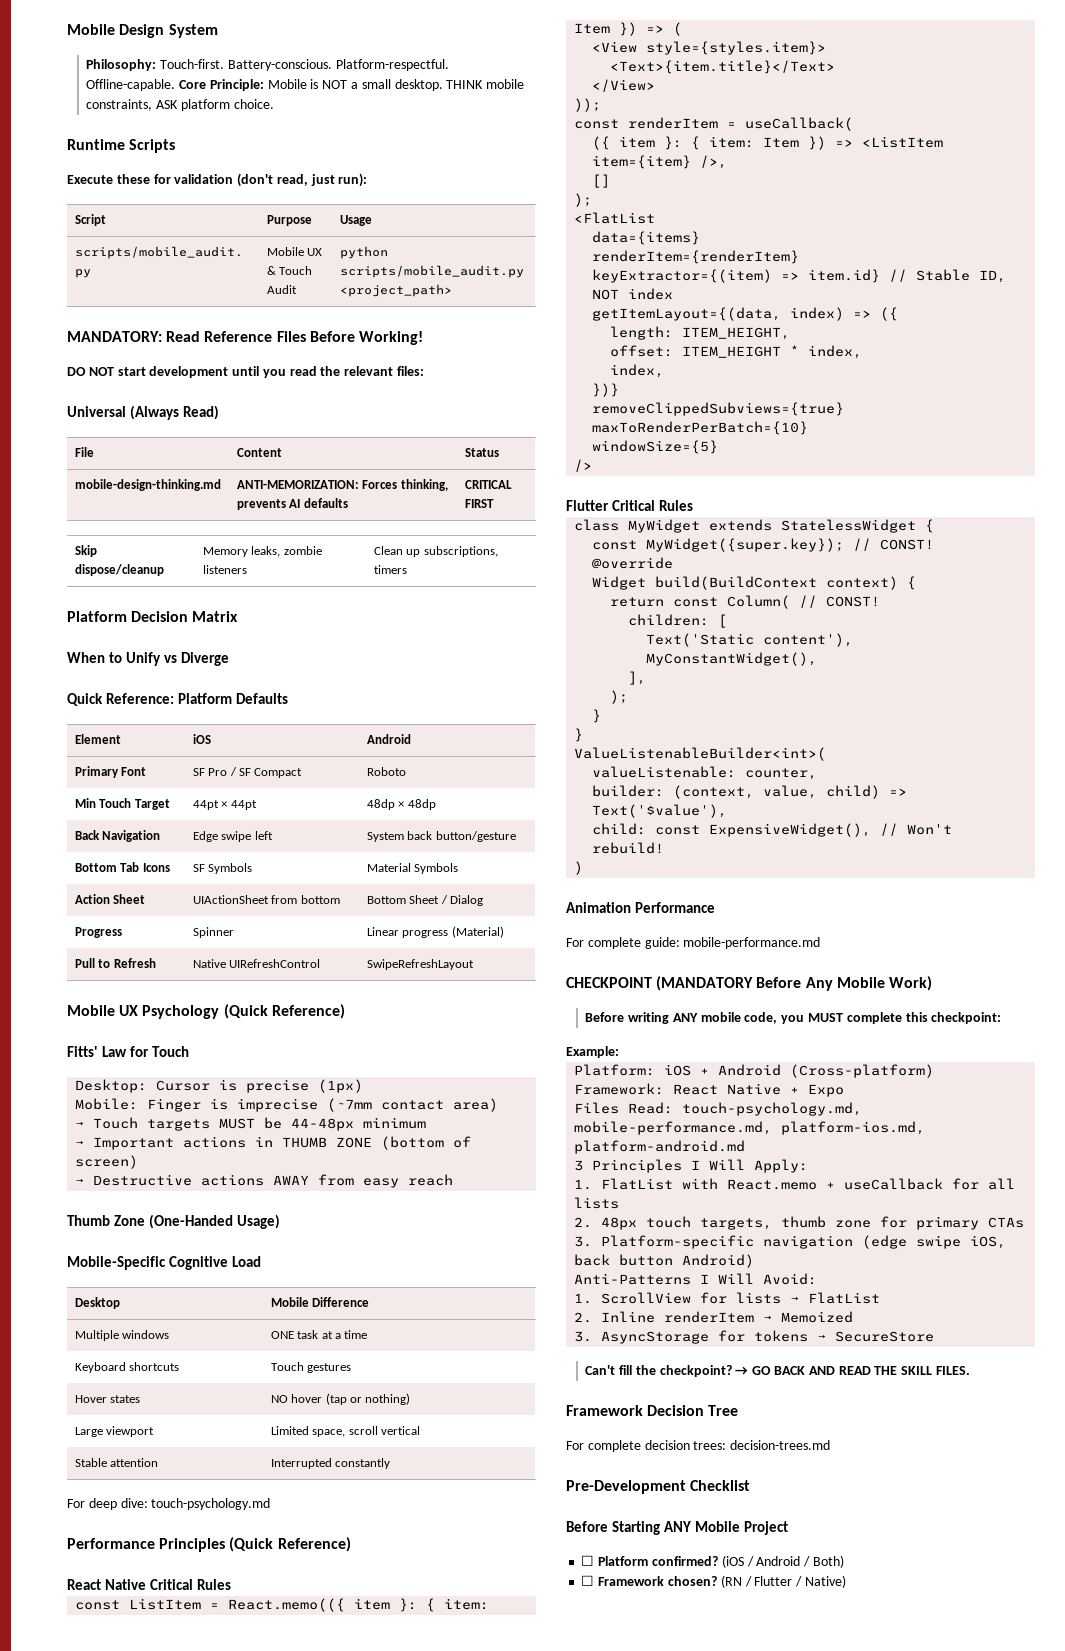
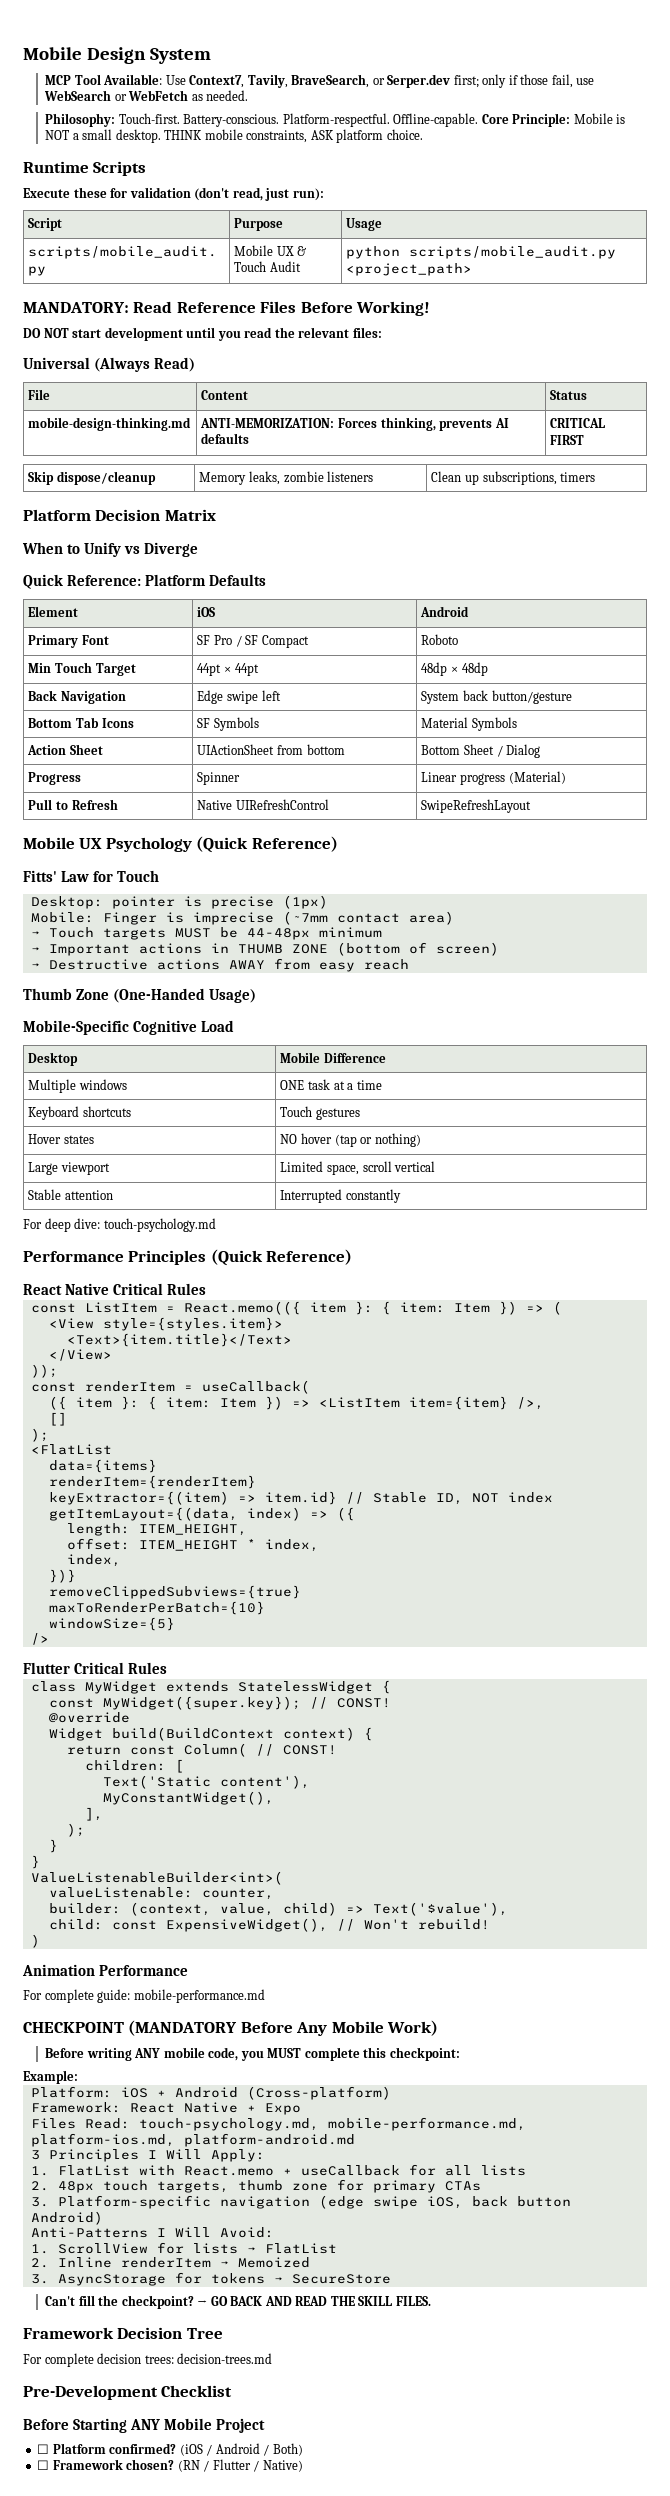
+ MCP Tool Available: Use Context7, Tavily, BraveSearch, or Serper.dev first; only if those fail, use WebSearch or WebFetch as needed.
- Desktop: Cursor is precise (1px)
+ Desktop: pointer is precise (1px)

